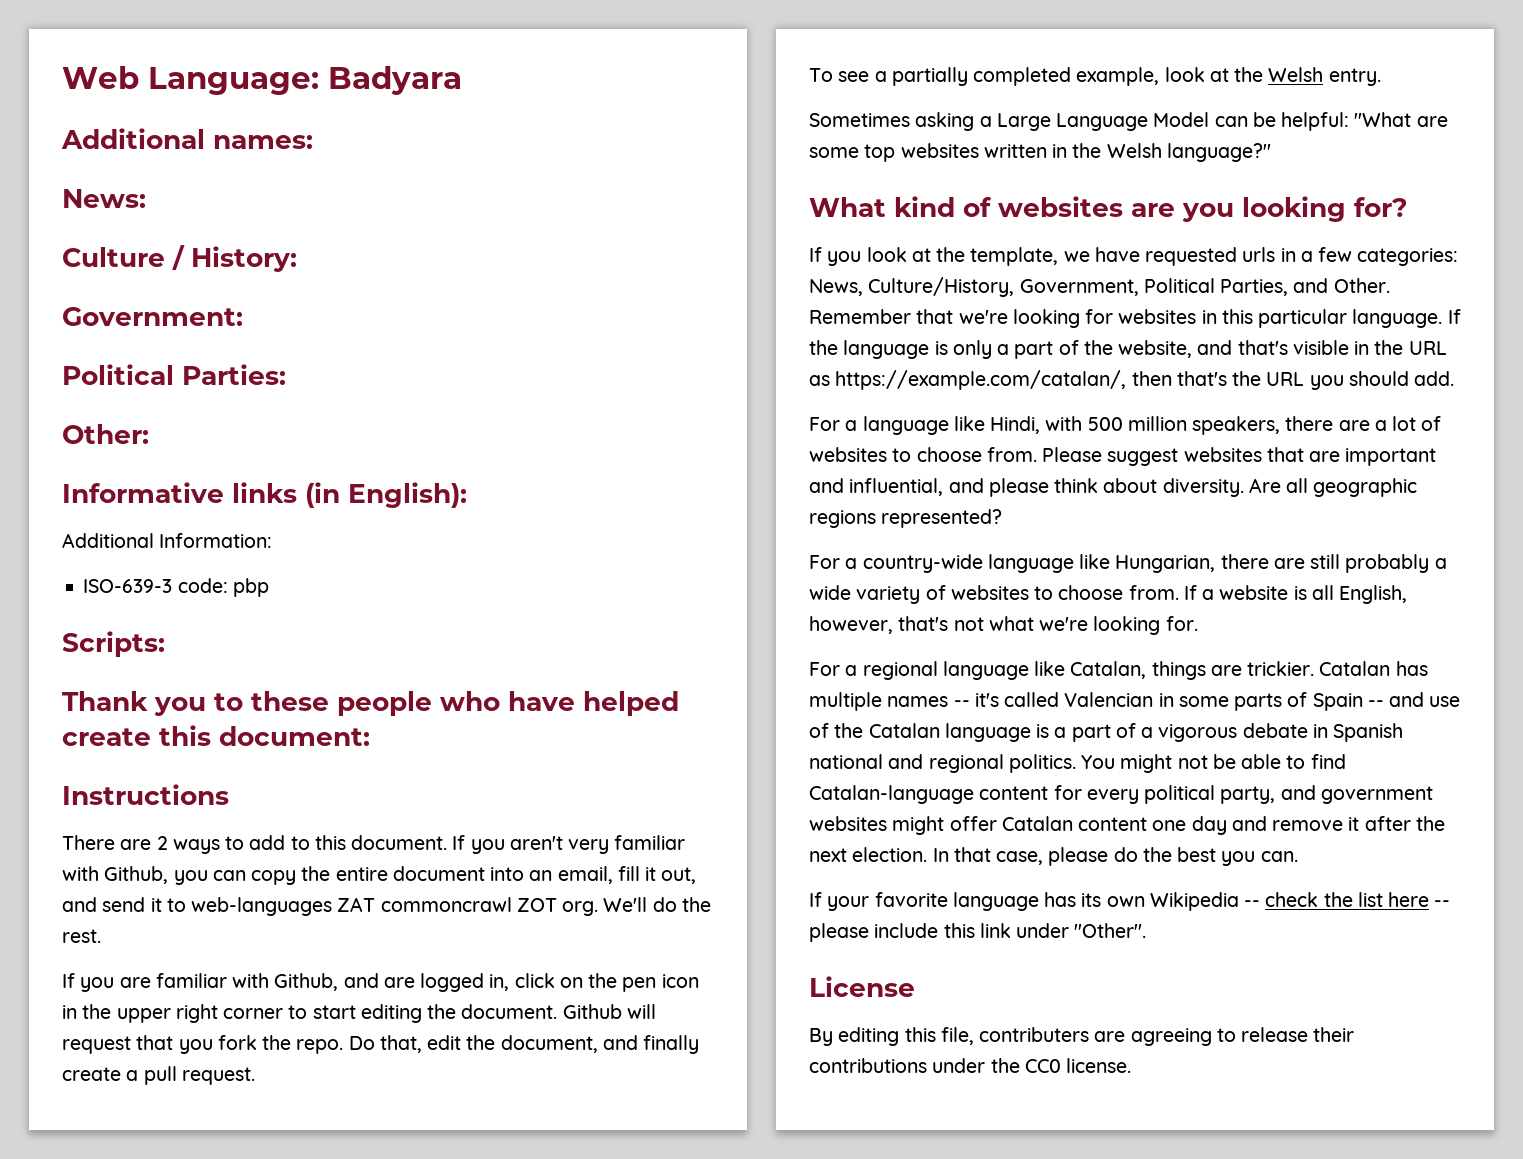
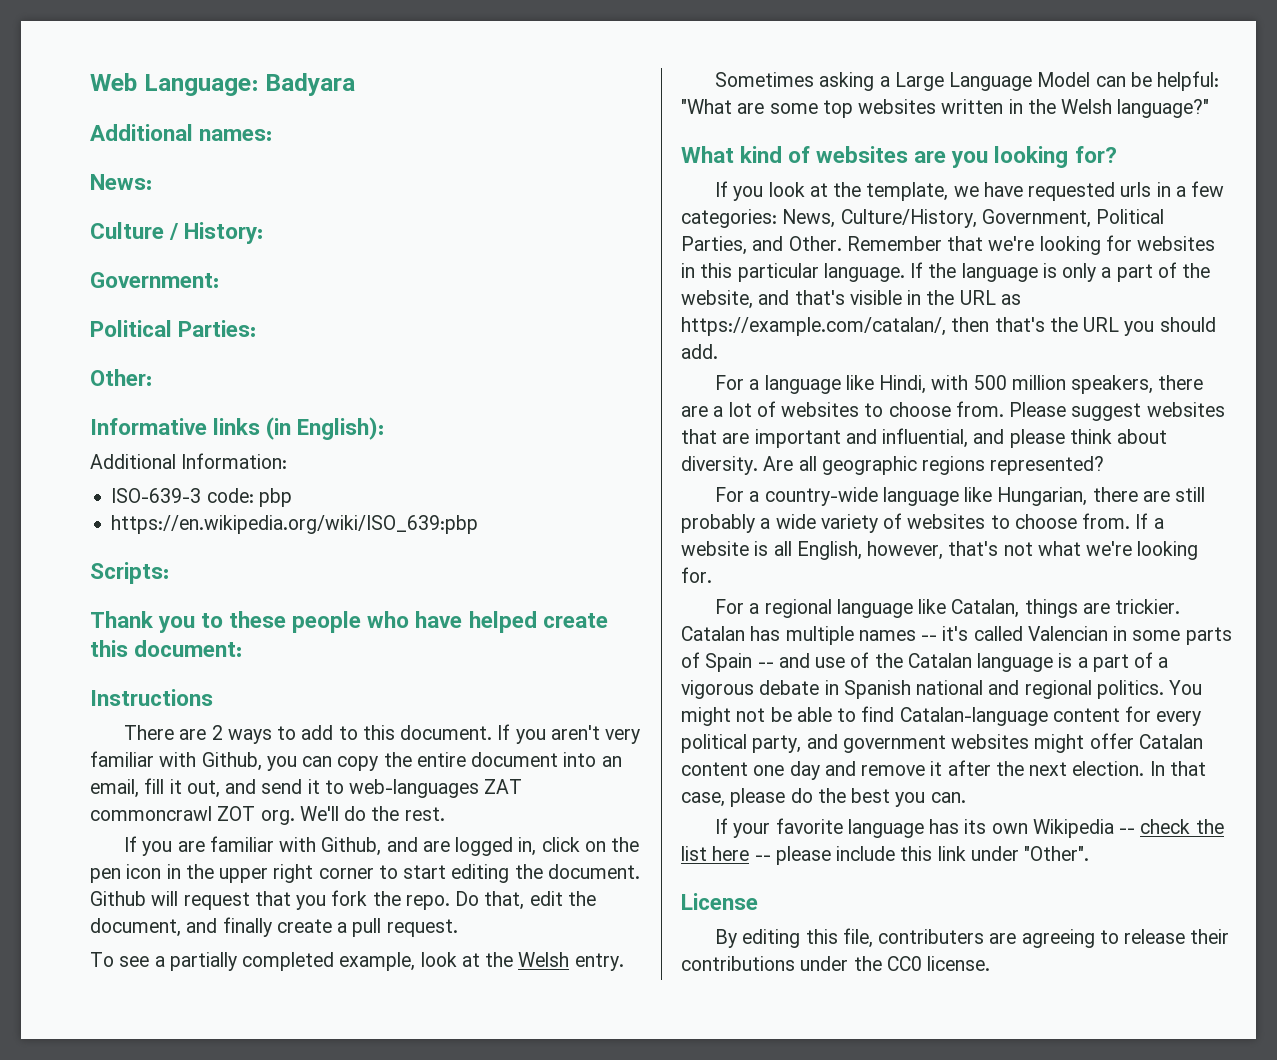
+ https://en.wikipedia.org/wiki/ISO_639:pbp

